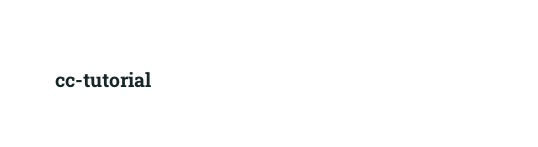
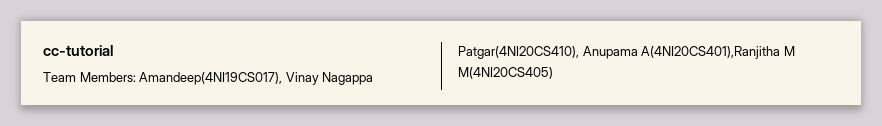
+ Team Members: Amandeep(4NI19CS017), Vinay Nagappa Patgar(4NI20CS410), Anupama A(4NI20CS401),Ranjitha M M(4NI20CS405)

